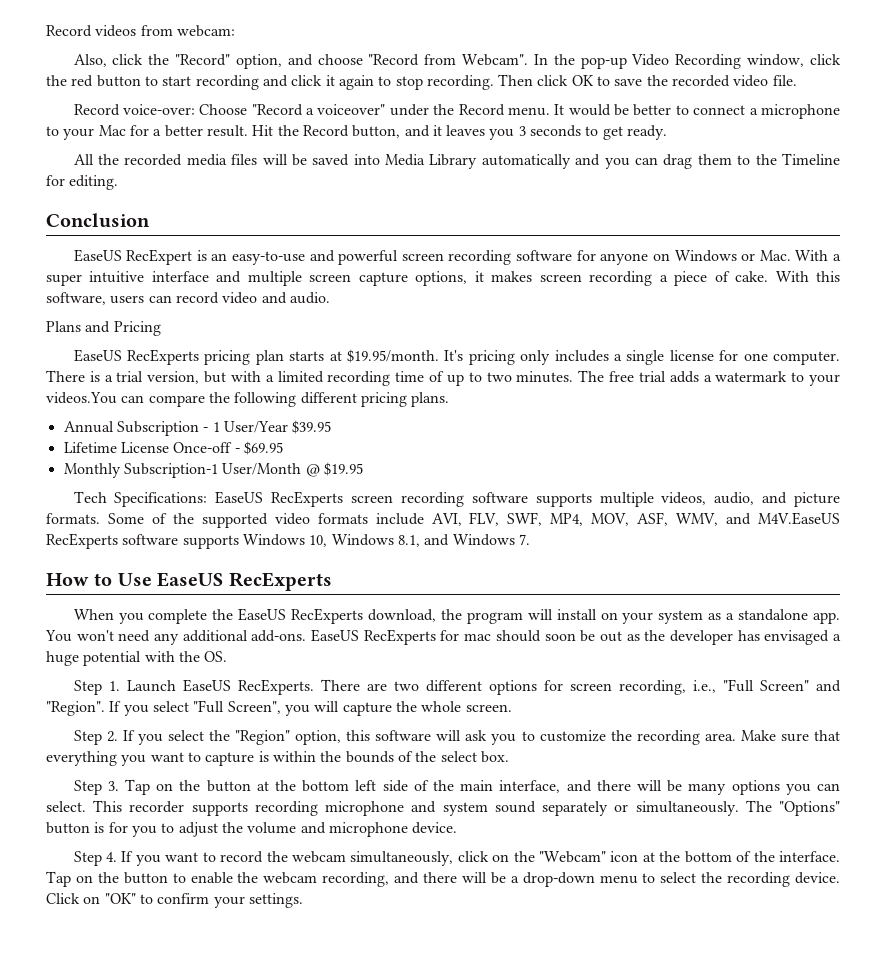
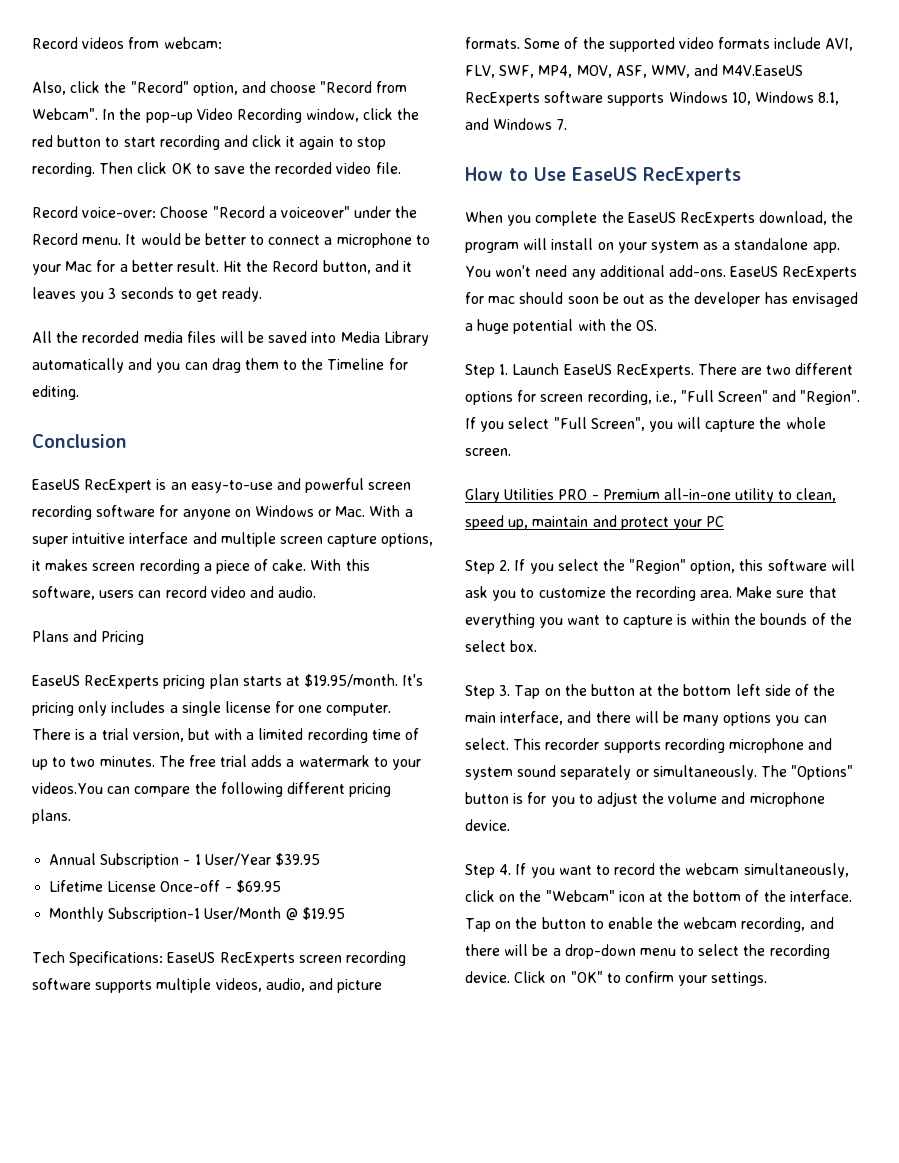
+ Glary Utilities PRO - Premium all-in-one utility to clean, speed up, maintain and protect your PC

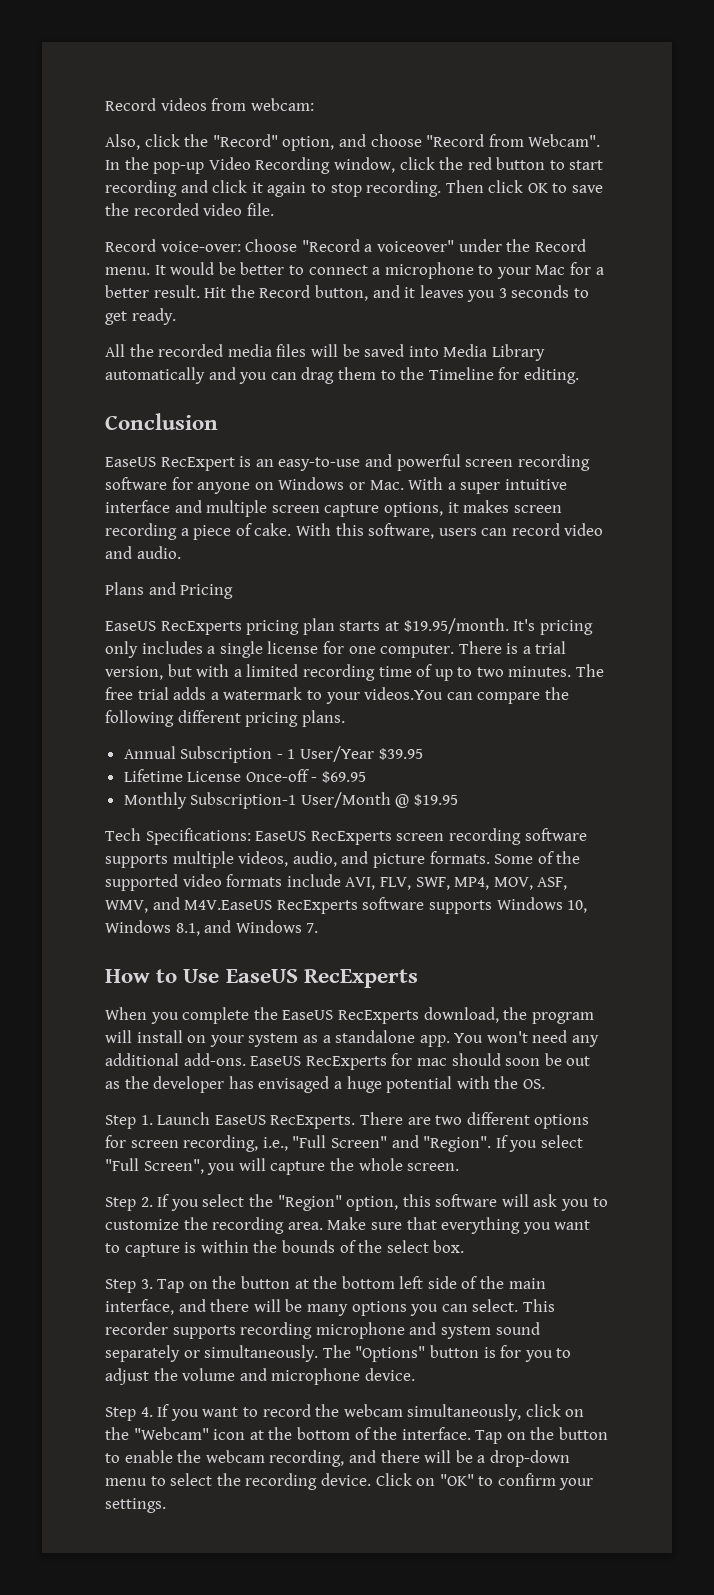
- Glary Utilities PRO - Premium all-in-one utility to clean, speed up, maintain and protect your PC

